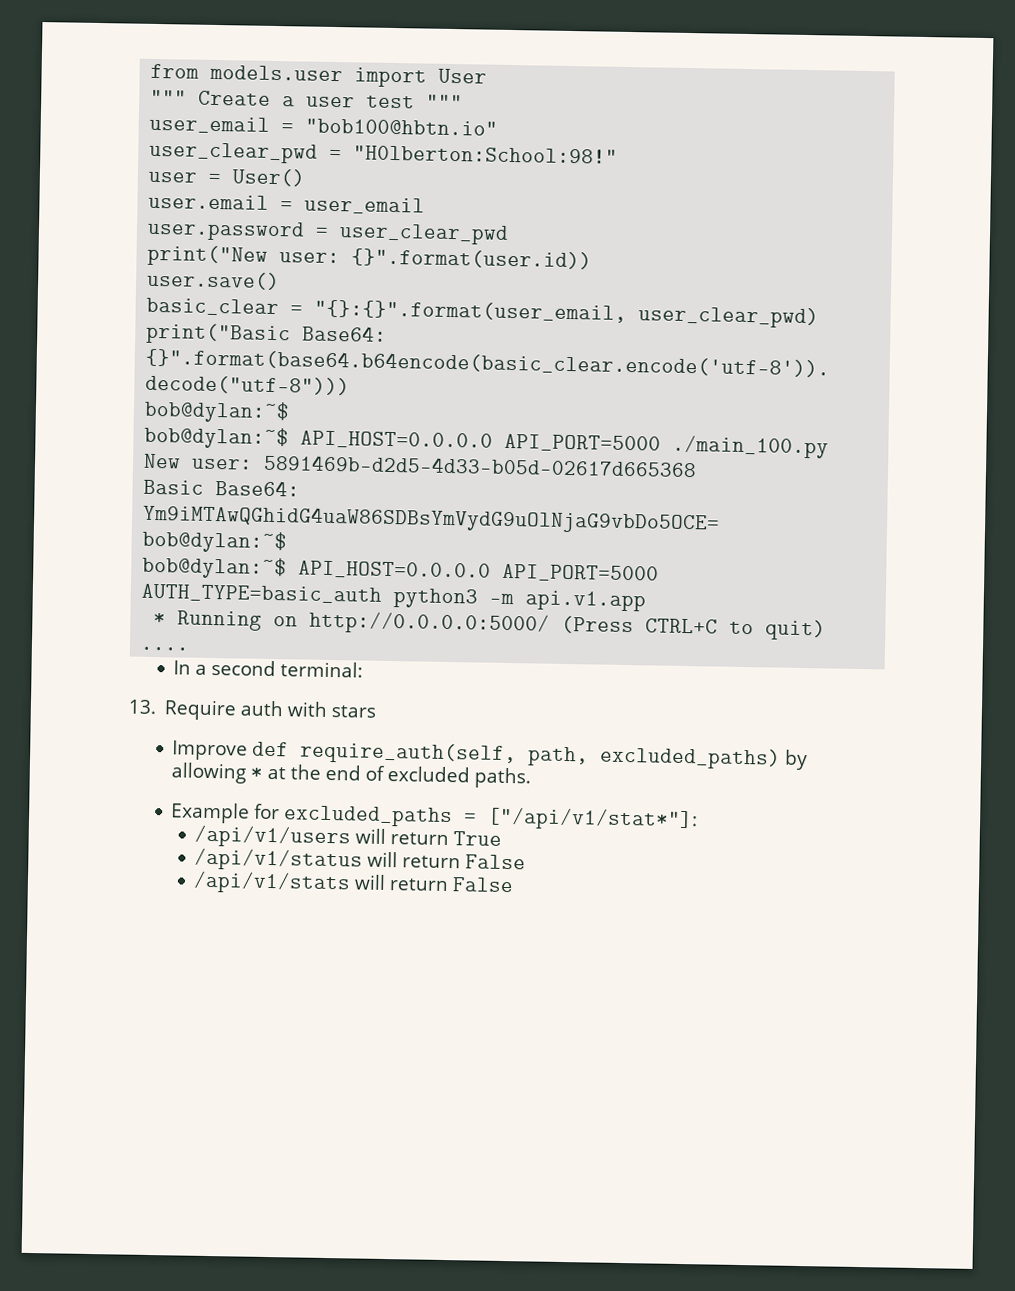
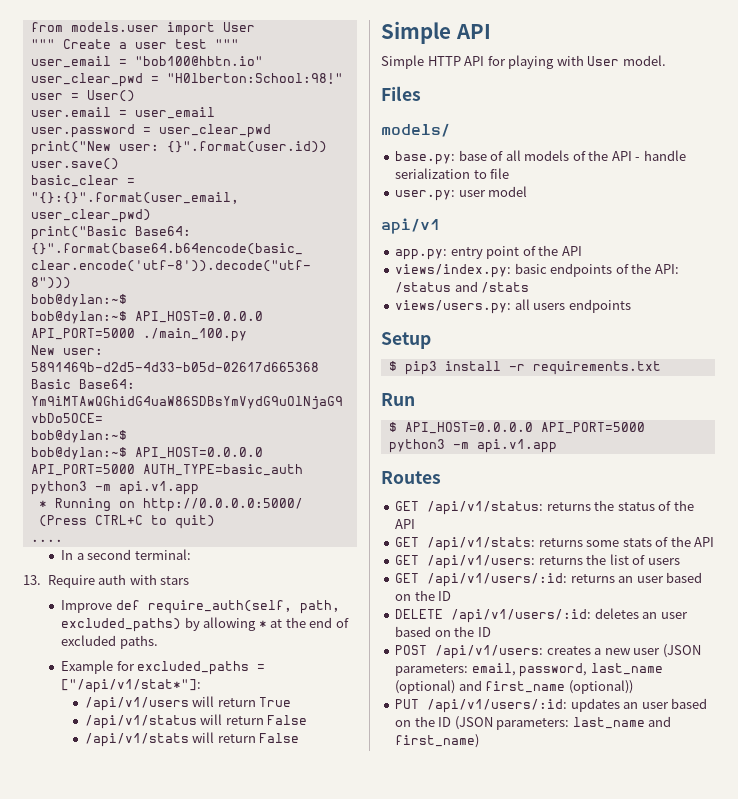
+ Simple API
+ Simple HTTP API for playing with User model.
+ Files
+ models/
+ base.py: base of all models of the API - handle serialization to file
+ user.py: user model
+ api/v1
+ app.py: entry point of the API
+ views/index.py: basic endpoints of the API: /status and /stats
+ views/users.py: all users endpoints
+ Setup
+ $ pip3 install -r requirements.txt
+ Run
+ $ API_HOST=0.0.0.0 API_PORT=5000 python3 -m api.v1.app
+ Routes
+ GET /api/v1/status: returns the status of the API
+ GET /api/v1/stats: returns some stats of the API
+ GET /api/v1/users: returns the list of users
+ GET /api/v1/users/:id: returns an user based on the ID
+ DELETE /api/v1/users/:id: deletes an user based on the ID
+ POST /api/v1/users: creates a new user (JSON parameters: email, password, last_name (optional) and first_name (optional))
+ PUT /api/v1/users/:id: updates an user based on the ID (JSON parameters: last_name and first_name)

